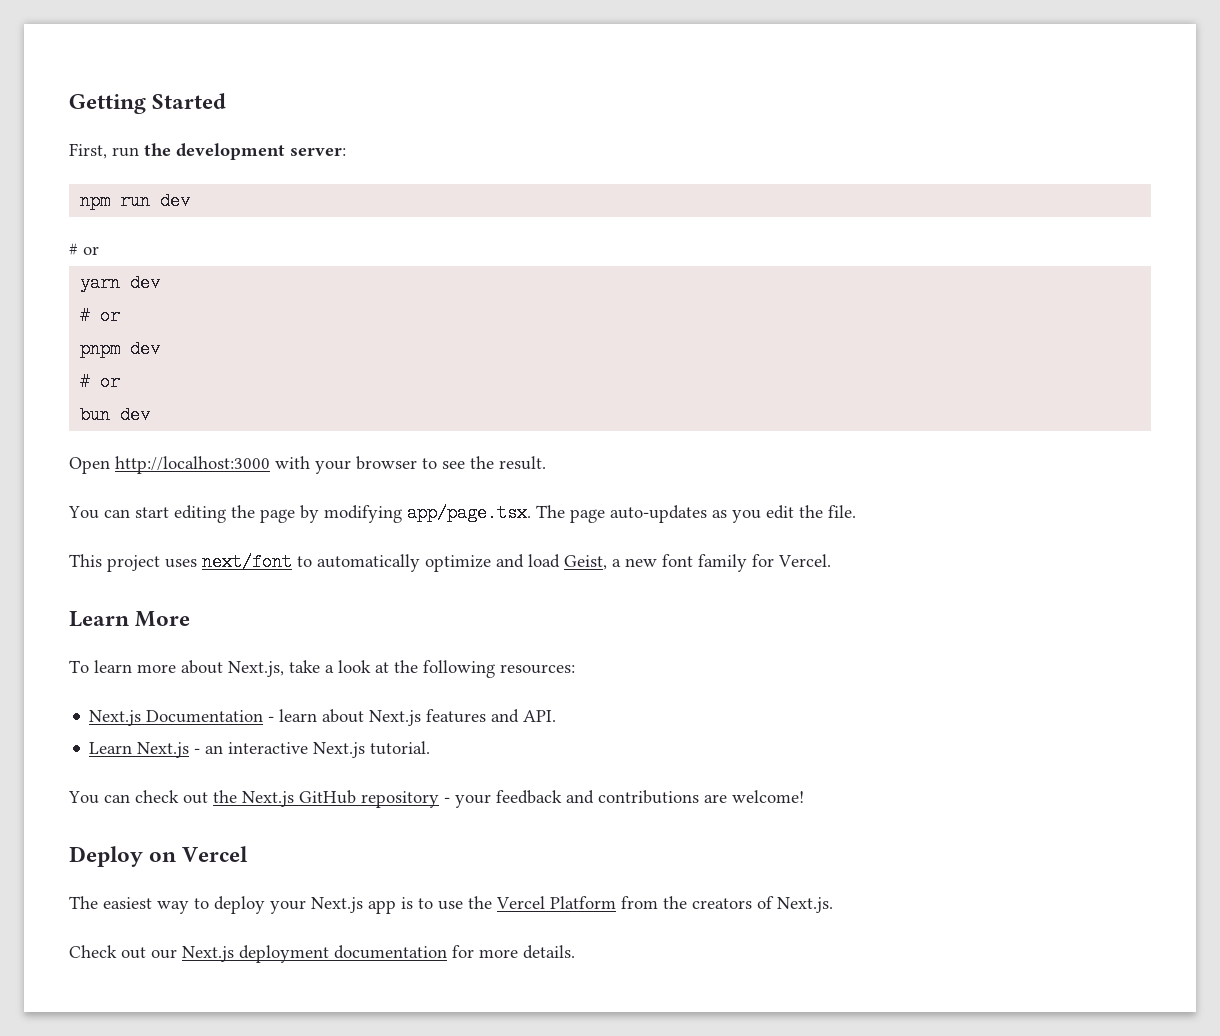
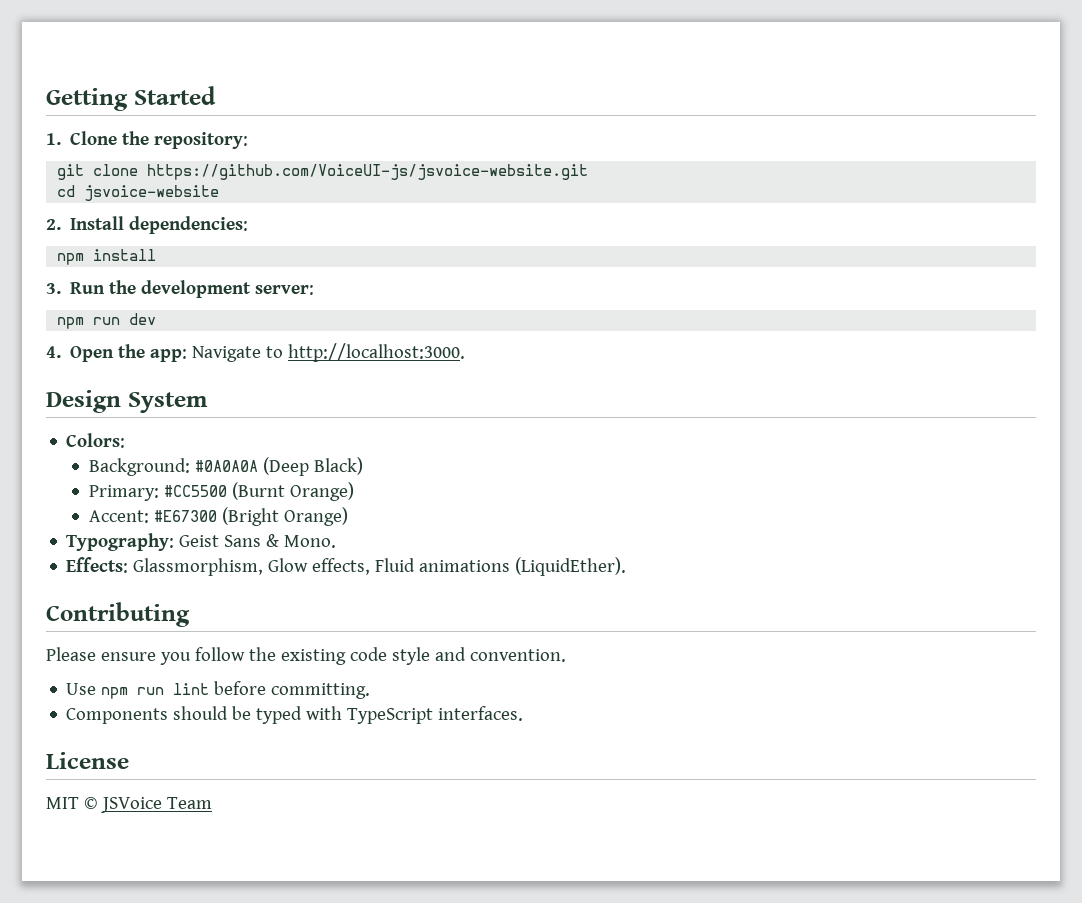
- First, run the development server:
+ 1. Clone the repository:
+ git clone https://github.com/VoiceUI-js/jsvoice-website.git
+ cd jsvoice-website
+ 2. Install dependencies:
+ npm install
+ 3. Run the development server:
  npm run dev
- # or
- yarn dev
- # or
- pnpm dev
- # or
- bun dev
- Open http://localhost:3000 with your browser to see the result.
- You can start editing the page by modifying app/page.tsx. The page auto-updates as you edit the file.
- This project uses next/font to automatically optimize and load Geist, a new font family for Vercel.
- Learn More
- To learn more about Next.js, take a look at the following resources:
- Next.js Documentation - learn about Next.js features and API.
- Learn Next.js - an interactive Next.js tutorial.
- You can check out the Next.js GitHub repository - your feedback and contributions are welcome!
- Deploy on Vercel
- The easiest way to deploy your Next.js app is to use the Vercel Platform from the creators of Next.js.
- Check out our Next.js deployment documentation for more details.
+ 4. Open the app: Navigate to http://localhost:3000.
+ Design System
+ Colors:
+ Background: #0A0A0A (Deep Black)
+ Primary: #CC5500 (Burnt Orange)
+ Accent: #E67300 (Bright Orange)
+ Typography: Geist Sans & Mono.
+ Effects: Glassmorphism, Glow effects, Fluid animations (LiquidEther).
+ Contributing
+ Please ensure you follow the existing code style and convention.
+ Use npm run lint before committing.
+ Components should be typed with TypeScript interfaces.
+ License
+ MIT © JSVoice Team

